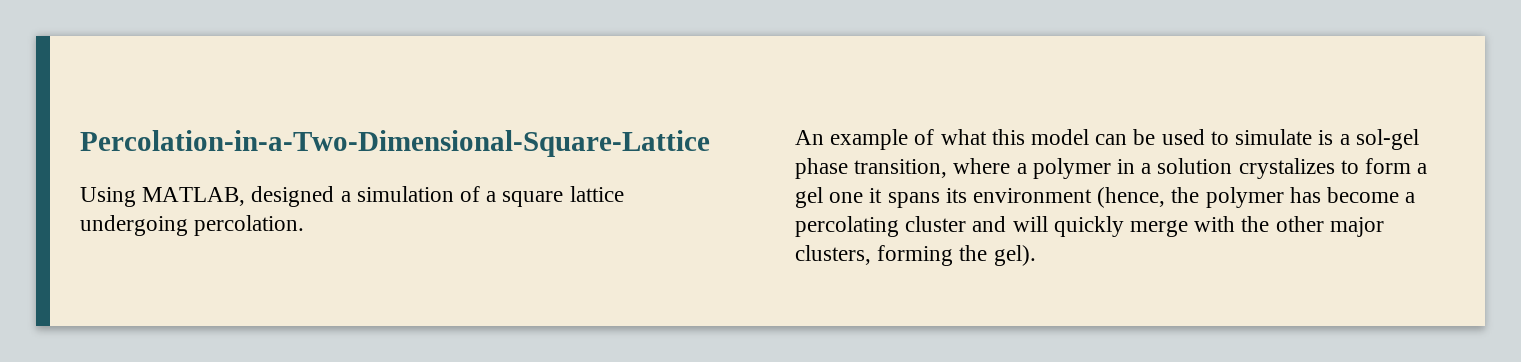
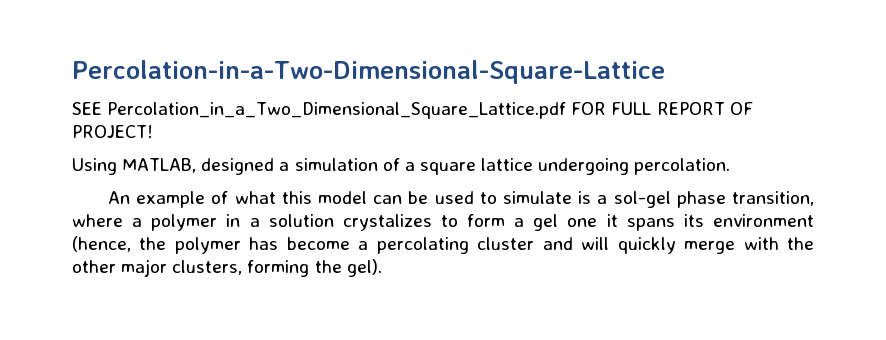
+ SEE Percolation_in_a_Two_Dimensional_Square_Lattice.pdf FOR FULL REPORT OF PROJECT!

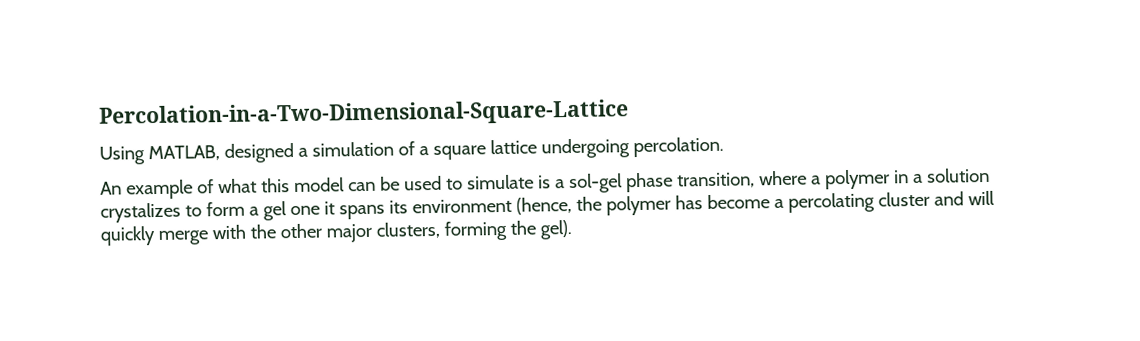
- SEE Percolation_in_a_Two_Dimensional_Square_Lattice.pdf FOR FULL REPORT OF PROJECT!

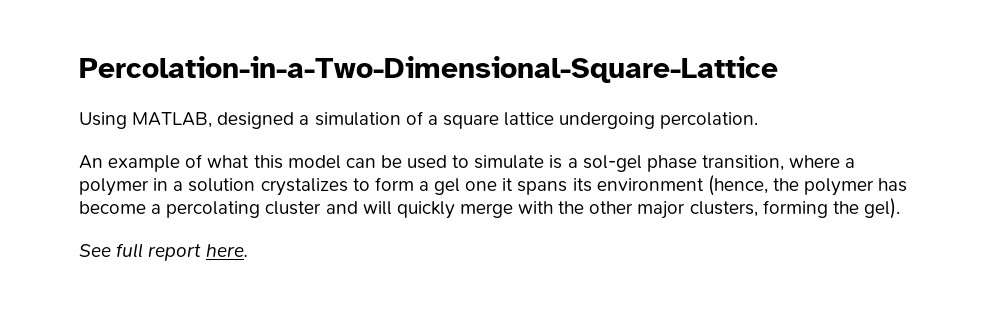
+ See full report here.

